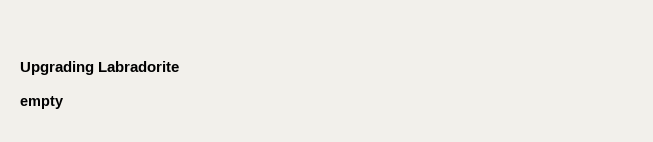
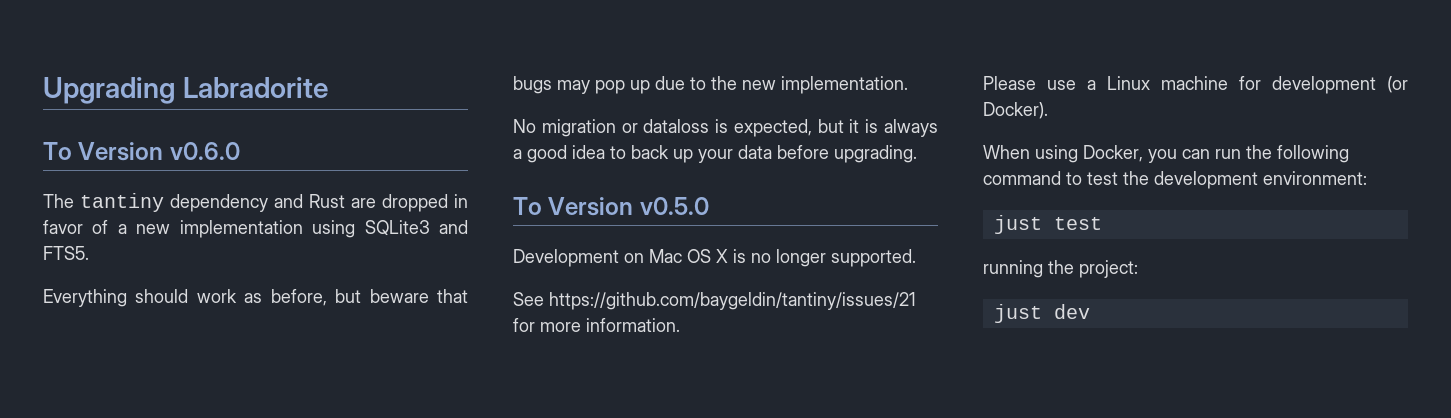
- empty
+ To Version v0.6.0
+ The tantiny dependency and Rust are dropped in favor of a new implementation using SQLite3 and FTS5.
+ Everything should work as before, but beware that bugs may pop up due to the new implementation.
+ No migration or dataloss is expected, but it is always a good idea to back up your data before upgrading.
+ To Version v0.5.0
+ Development on Mac OS X is no longer supported.
+ See https://github.com/baygeldin/tantiny/issues/21 for more information.
+ Please use a Linux machine for development (or Docker).
+ When using Docker, you can run the following command to test the development environment:
+ just test
+ running the project:
+ just dev

